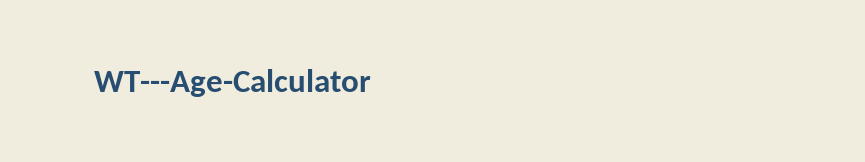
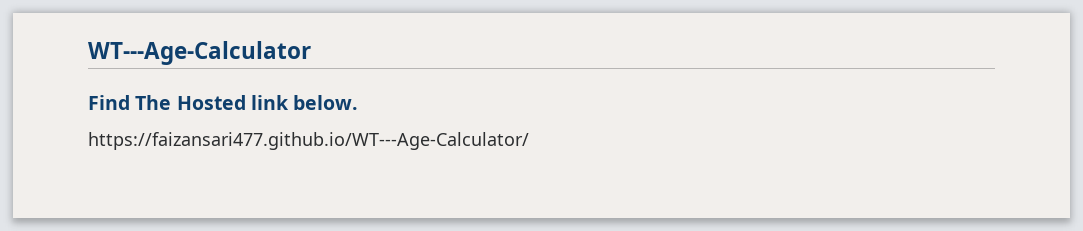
+ Find The Hosted link below.
+ https://faizansari477.github.io/WT---Age-Calculator/

